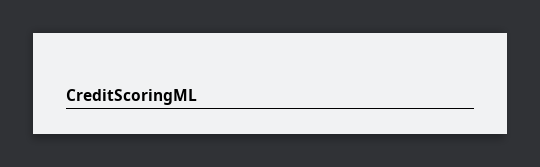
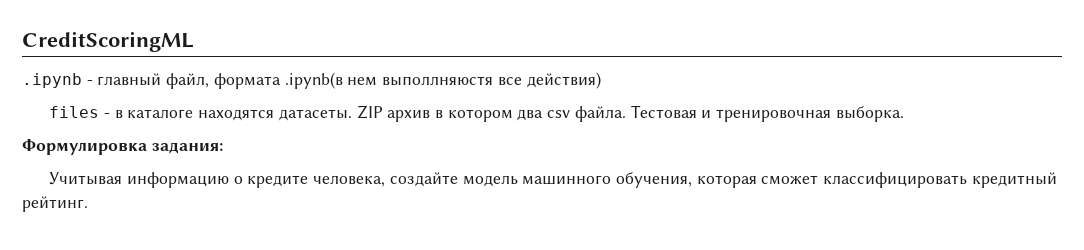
+ .ipynb - главный файл, формата .ipynb(в нем выполлняюстя все действия)
+ files - в каталоге находятся датасеты. ZIP архив в котором два csv файла. Тестовая и тренировочная выборка.
+ Формулировка задания:
+ Учитывая информацию о кредите человека, создайте модель машинного обучения, которая сможет классифицировать кредитный рейтинг.

